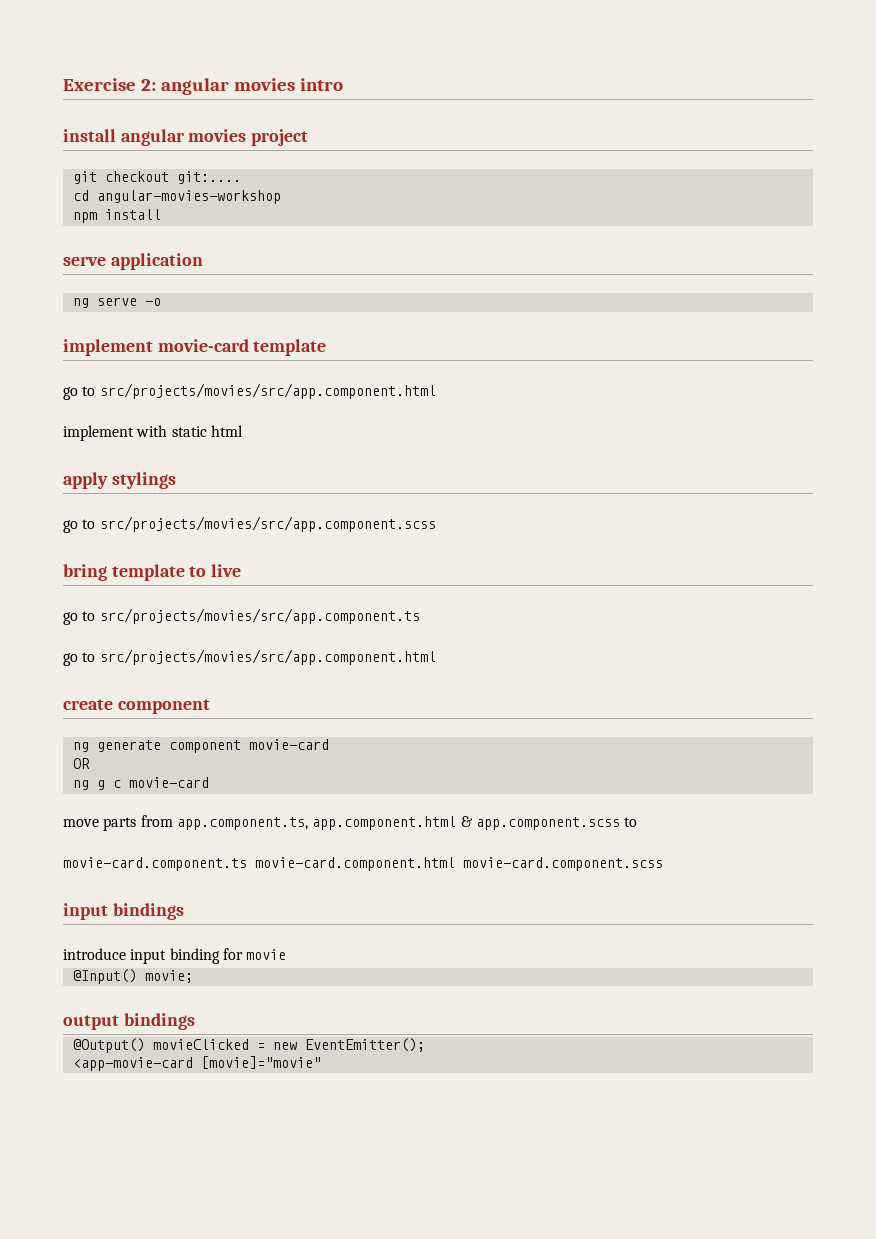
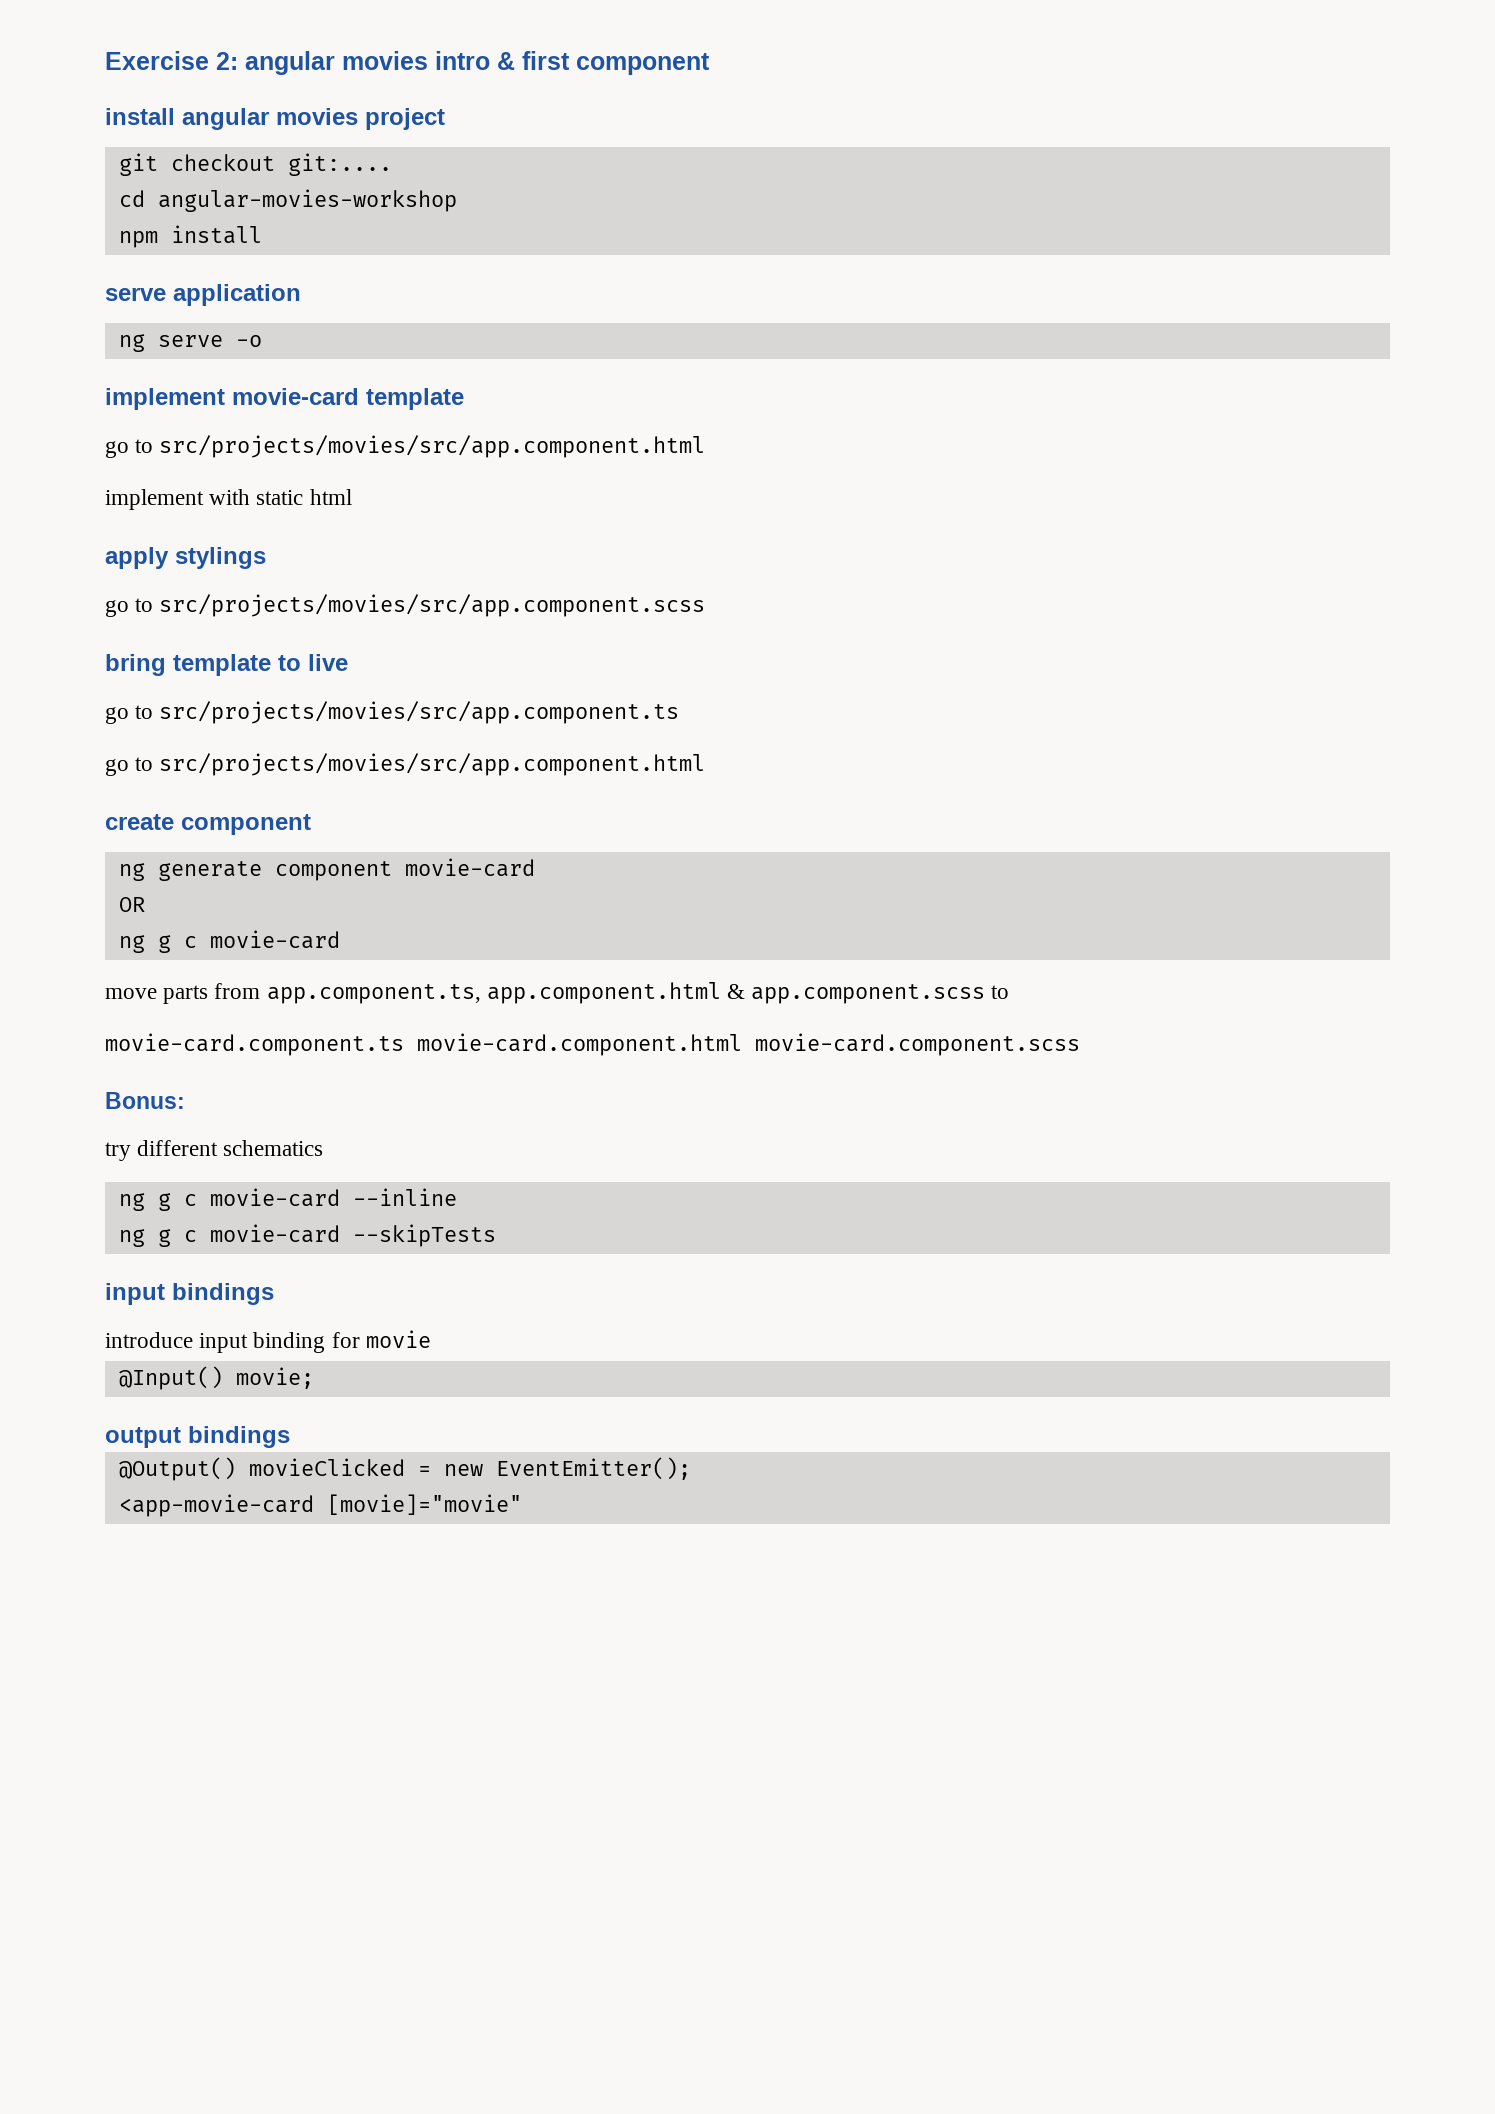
- Exercise 2: angular movies intro
+ Exercise 2: angular movies intro & first component
+ Bonus:
+ try different schematics
+ ng g c movie-card --inline
+ ng g c movie-card --skipTests

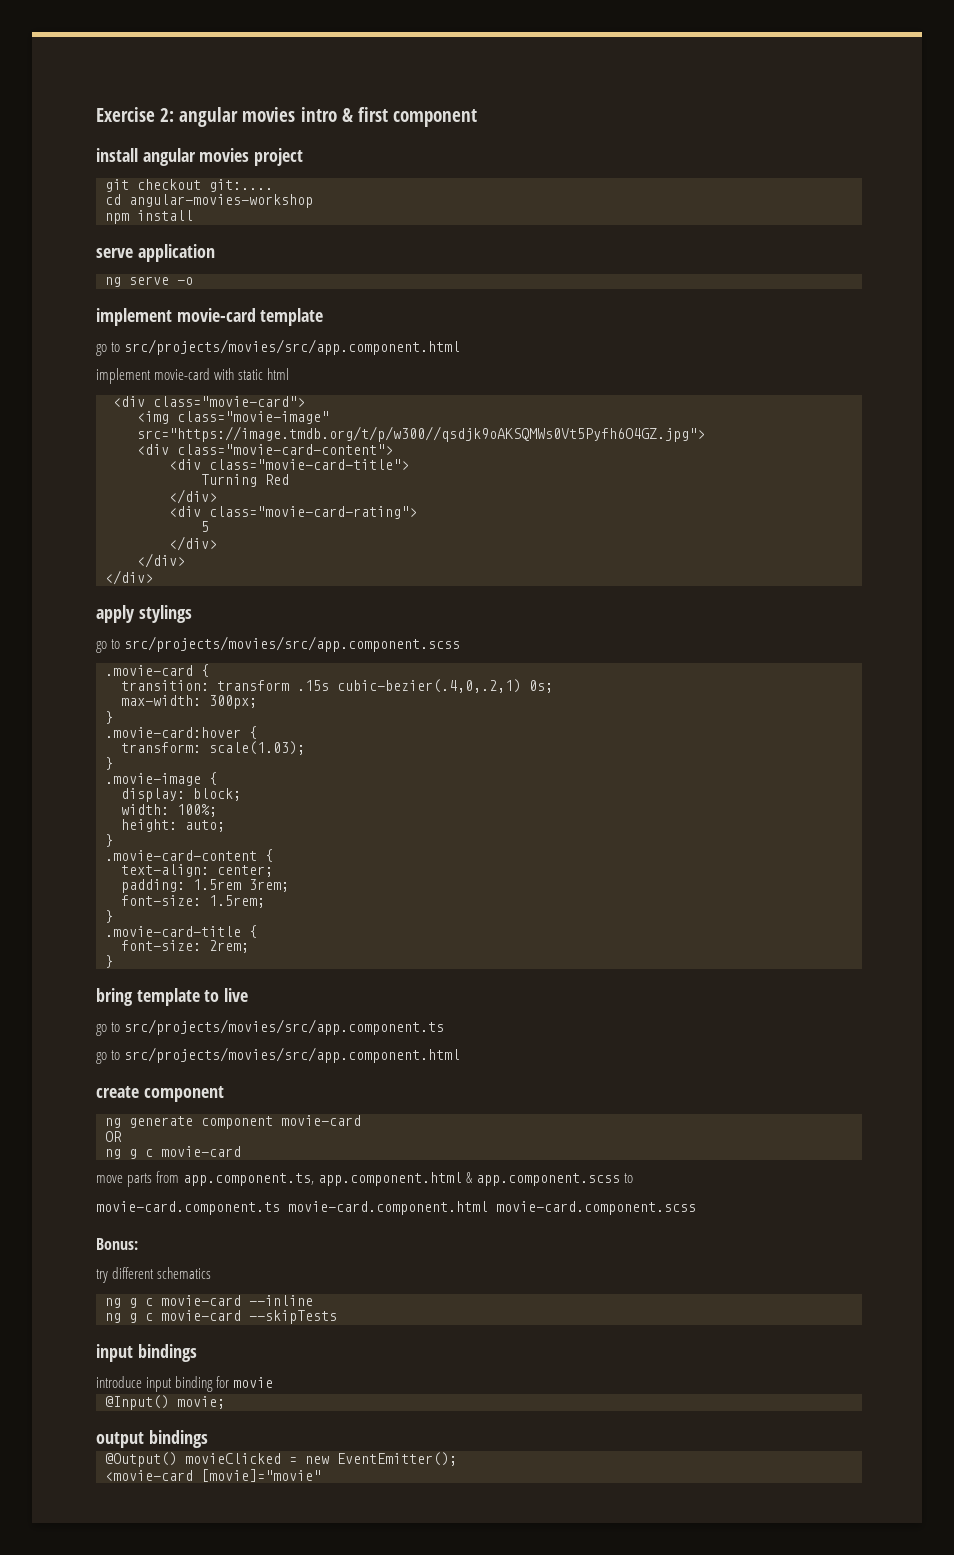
- implement with static html
+ implement movie-card with static html
+ <div class="movie-card">
+ <img class="movie-image" src="https://image.tmdb.org/t/p/w300//qsdjk9oAKSQMWs0Vt5Pyfh6O4GZ.jpg">
+ <div class="movie-card-content">
+ <div class="movie-card-title">
+ Turning Red
+ </div>
+ <div class="movie-card-rating">
+ 5
+ </div>
+ </div>
+ </div>
+ .movie-card {
+ transition: transform .15s cubic-bezier(.4,0,.2,1) 0s;
+ max-width: 300px;
+ }
+ .movie-card:hover {
+ transform: scale(1.03);
+ }
+ .movie-image {
+ display: block;
+ width: 100%;
+ height: auto;
+ }
+ .movie-card-content {
+ text-align: center;
+ padding: 1.5rem 3rem;
+ font-size: 1.5rem;
+ }
+ .movie-card-title {
+ font-size: 2rem;
+ }
- <app-movie-card [movie]="movie"
+ <movie-card [movie]="movie"

